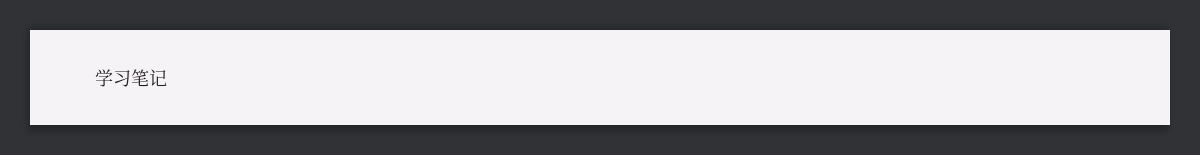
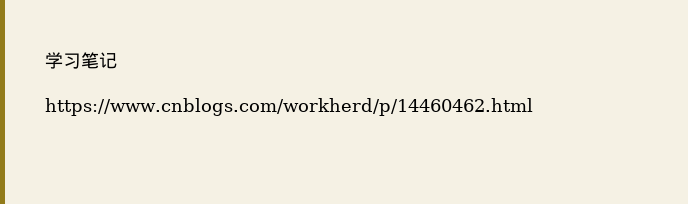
+ https://www.cnblogs.com/workherd/p/14460462.html

